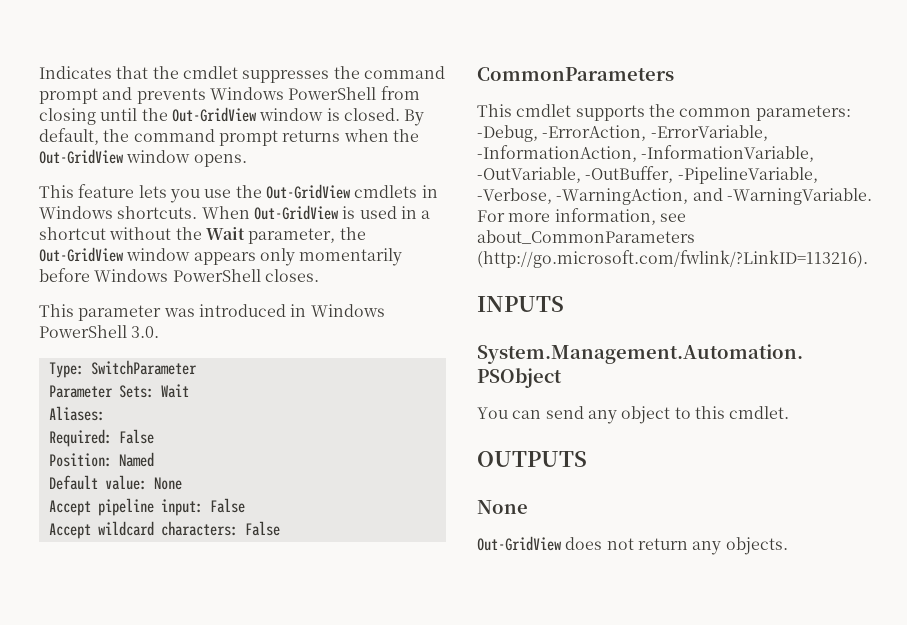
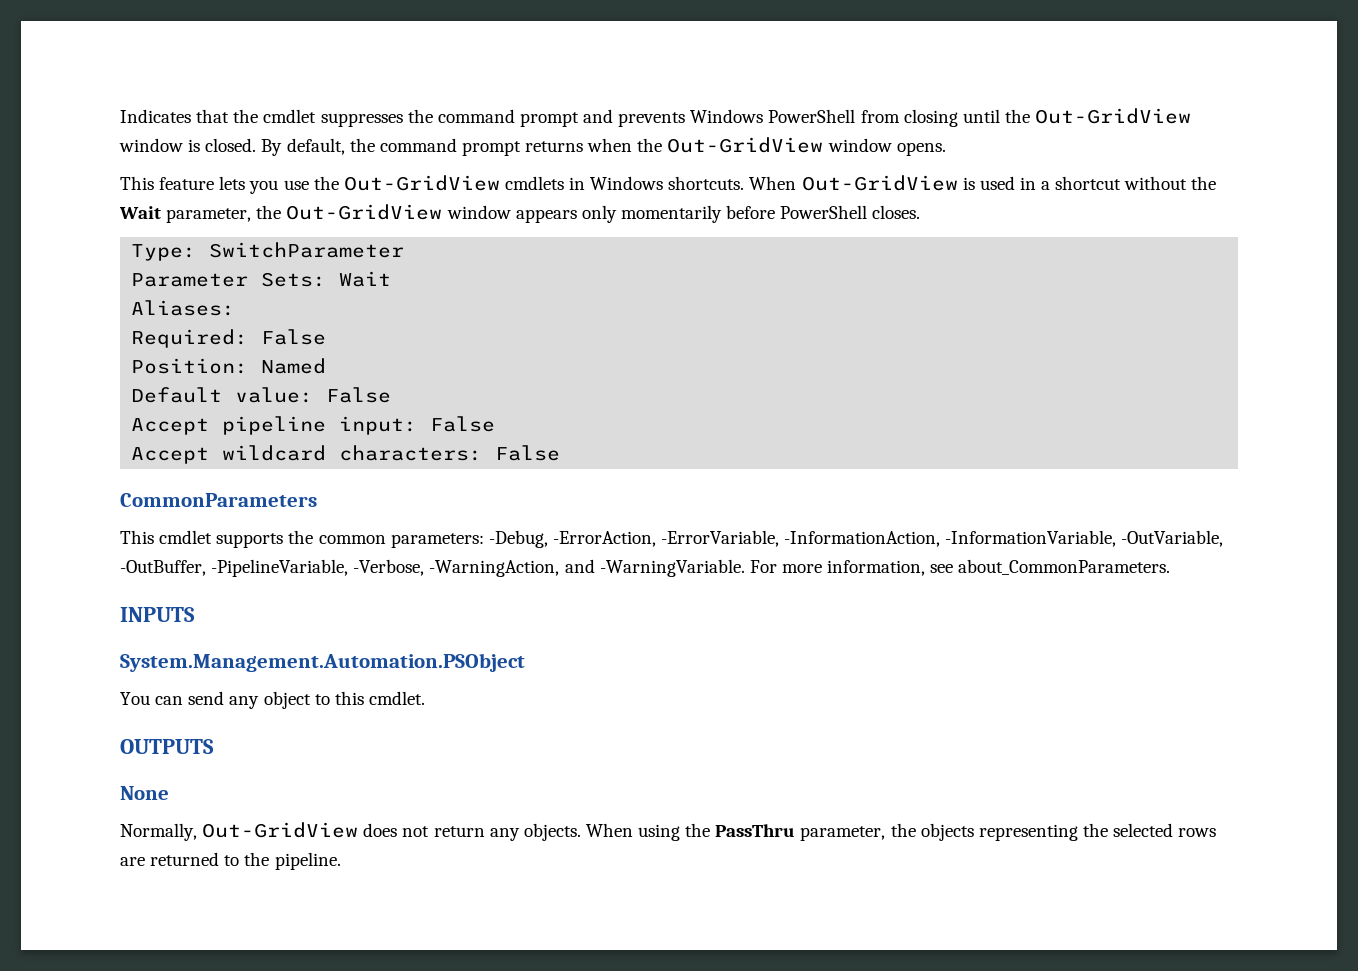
- When Out-GridView is used in a shortcut without the Wait parameter, the Out-GridView window appears only momentarily before Windows PowerShell closes.
+ When Out-GridView is used in a shortcut without the Wait parameter, the Out-GridView window appears only momentarily before PowerShell closes.
- This parameter was introduced in Windows PowerShell 3.0.
- Default value: None
+ Default value: False
- For more information, see about_CommonParameters (http://go.microsoft.com/fwlink/?LinkID=113216).
+ For more information, see about_CommonParameters.
- Out-GridView does not return any objects.
+ Normally, Out-GridView does not return any objects.
+ When using the PassThru parameter, the objects representing the selected rows are returned to the pipeline.

